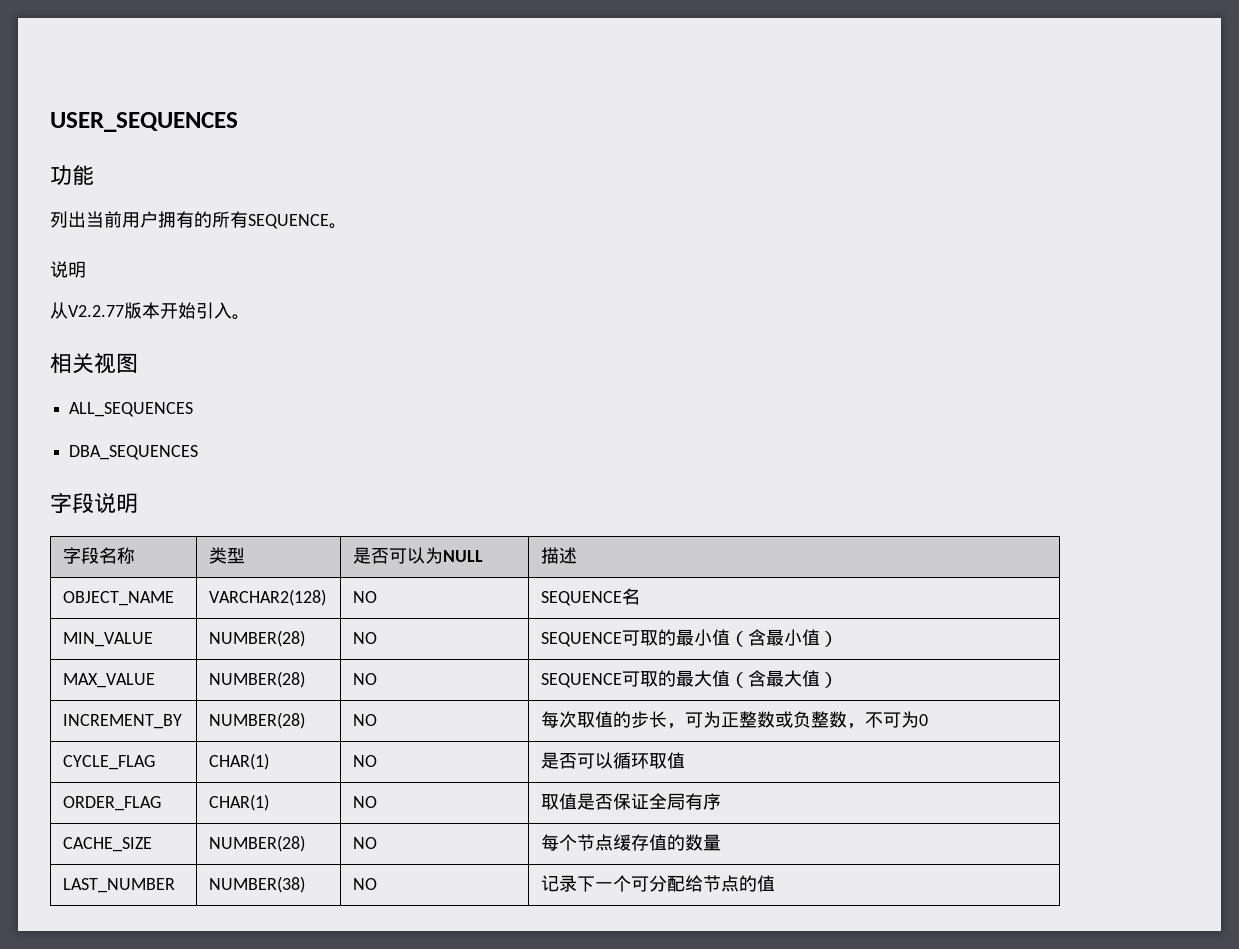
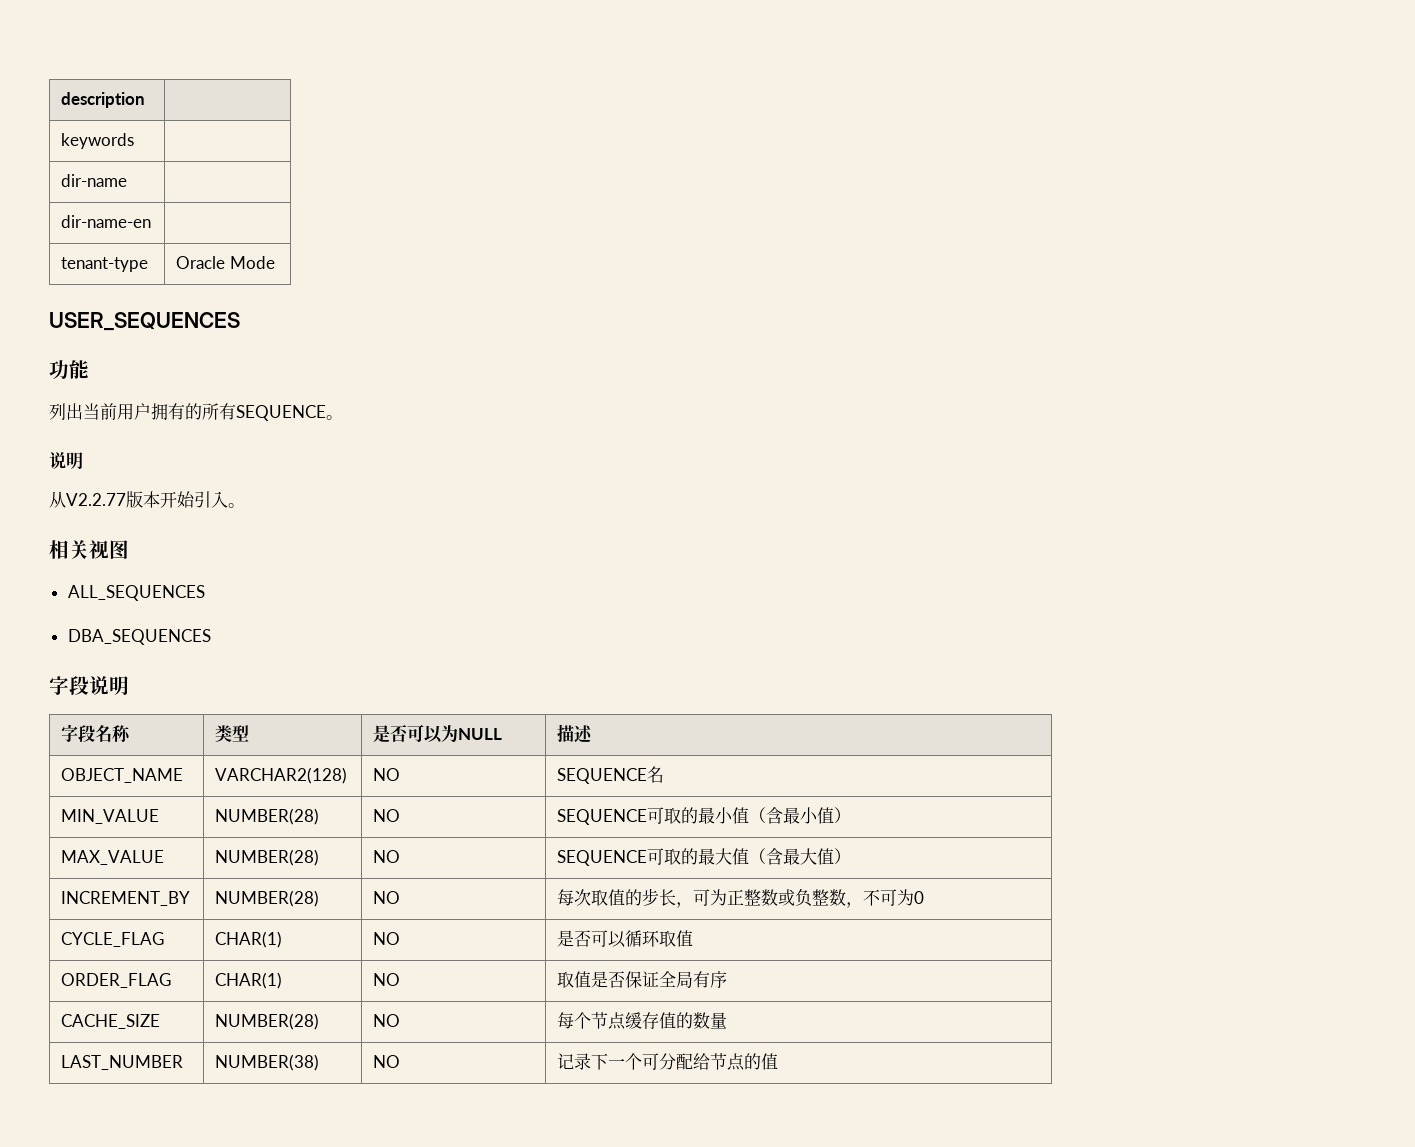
+ description |
+ keywords |
+ dir-name |
+ dir-name-en |
+ tenant-type | Oracle Mode

